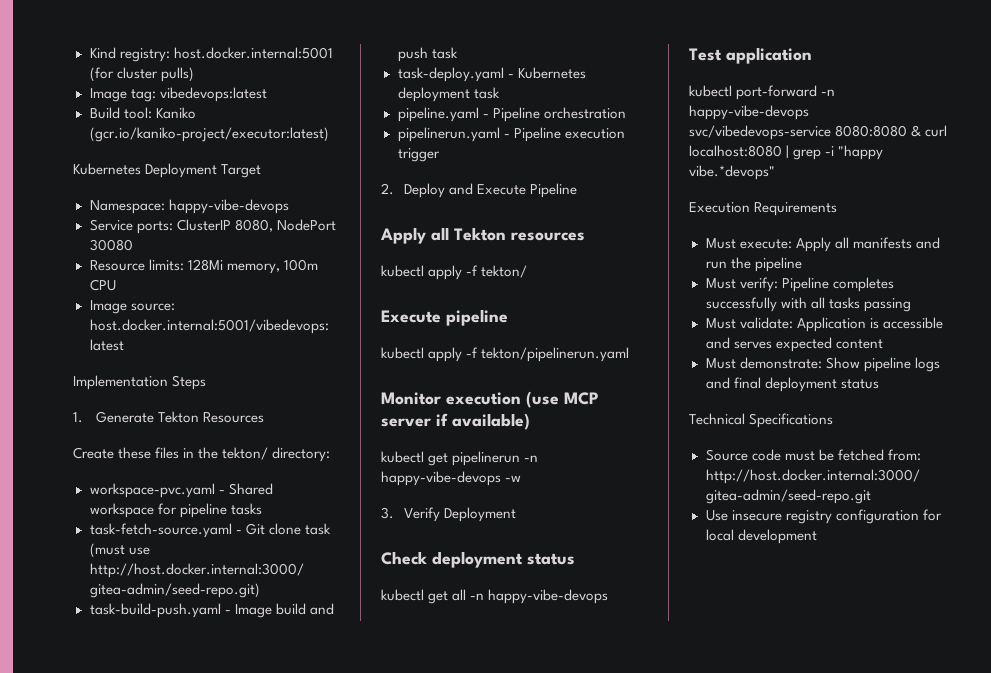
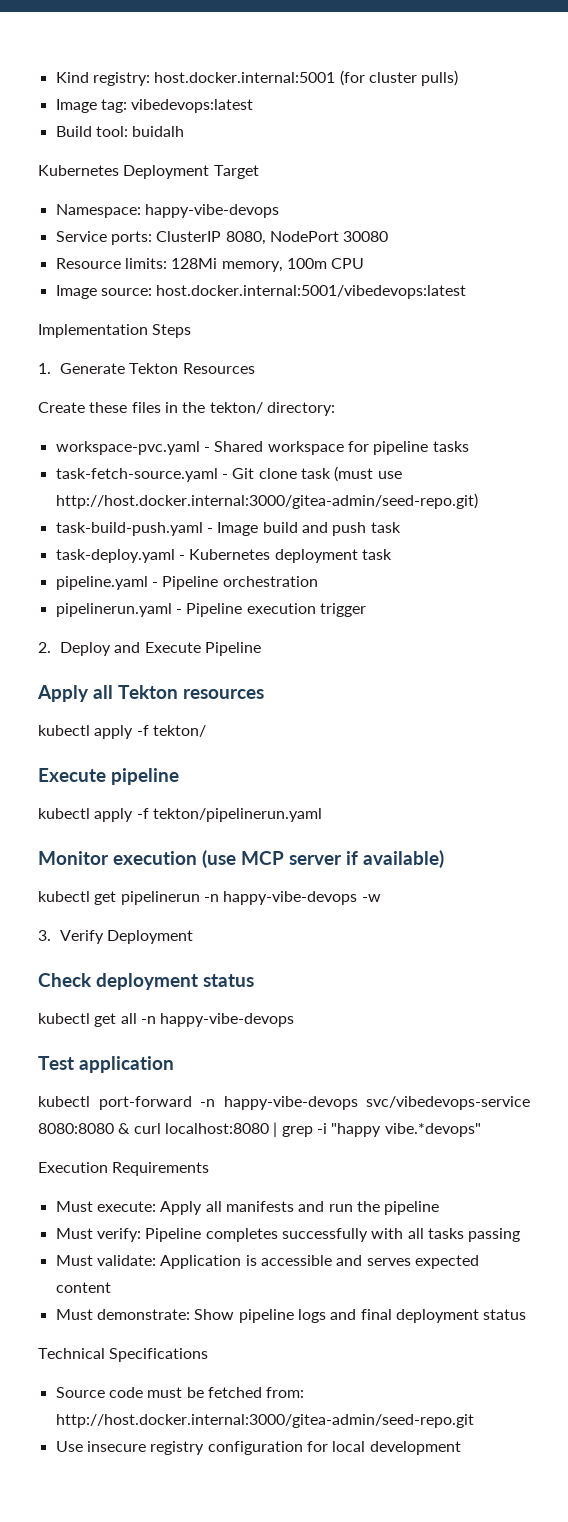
- Build tool: Kaniko (gcr.io/kaniko-project/executor:latest)
+ Build tool: buidalh

